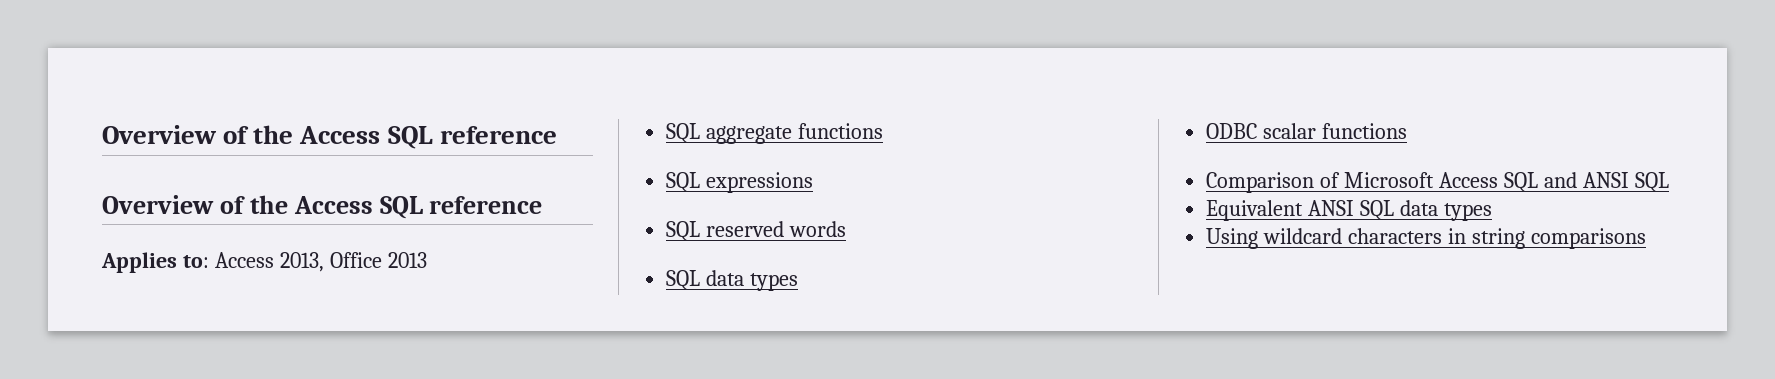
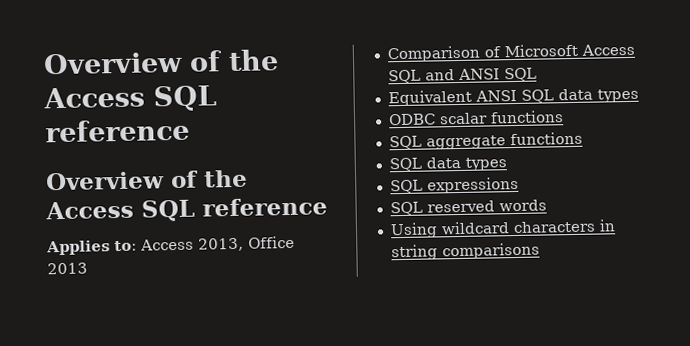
- SQL aggregate functions
- SQL expressions
- SQL reserved words
- SQL data types
- ODBC scalar functions
+ ODBC scalar functions
+ SQL aggregate functions
+ SQL data types
+ SQL expressions
+ SQL reserved words

